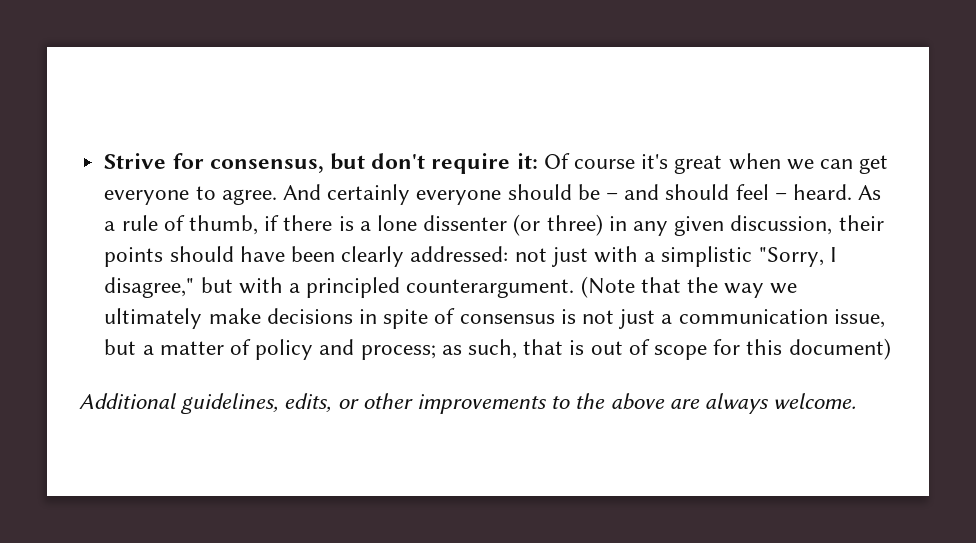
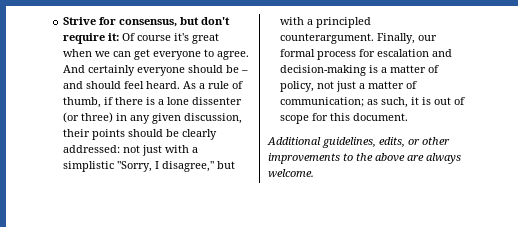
- And certainly everyone should be – and should feel – heard.
+ And certainly everyone should be – and should feel heard.
- As a rule of thumb, if there is a lone dissenter (or three) in any given discussion, their points should have been clearly addressed: not just with a simplistic "Sorry, I disagree," but with a principled counterargument.
+ As a rule of thumb, if there is a lone dissenter (or three) in any given discussion, their points should be clearly addressed: not just with a simplistic "Sorry, I disagree," but with a principled counterargument.
- (Note that the way we ultimately make decisions in spite of consensus is not just a communication issue, but a matter of policy and process; as such, that is out of scope for this document)
+ Finally, our formal process for escalation and decision-making is a matter of policy, not just a matter of communication; as such, it is out of scope for this document.

